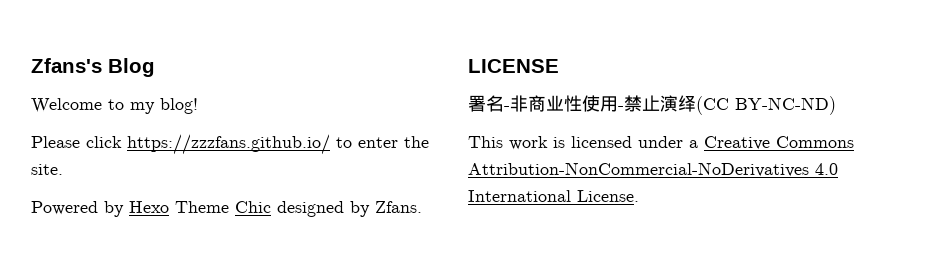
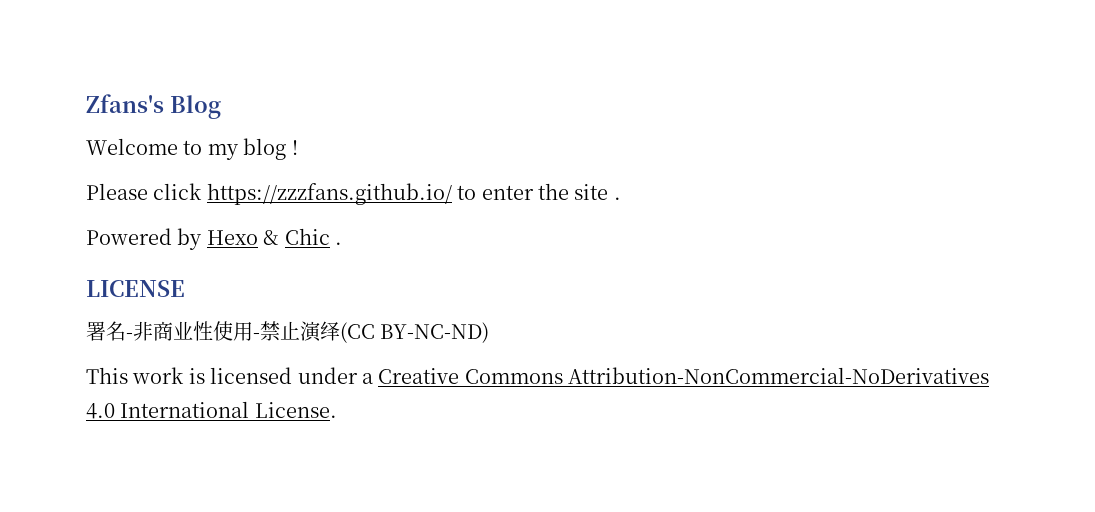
- Welcome to my blog!
+ Welcome to my blog !
- Please click https://zzzfans.github.io/ to enter the site.
+ Please click https://zzzfans.github.io/ to enter the site .
- Powered by Hexo Theme Chic designed by Zfans.
+ Powered by Hexo & Chic .

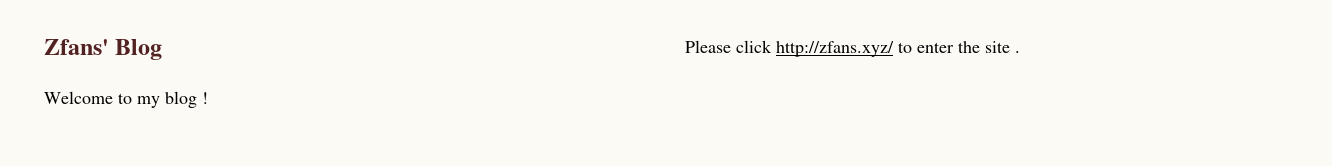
- Zfans's Blog
+ Zfans' Blog
- Please click https://zzzfans.github.io/ to enter the site .
+ Please click http://zfans.xyz/ to enter the site .
- Powered by Hexo & Chic .
- LICENSE
- 署名-非商业性使用-禁止演绎(CC BY-NC-ND)
- This work is licensed under a Creative Commons Attribution-NonCommercial-NoDerivatives 4.0 International License.

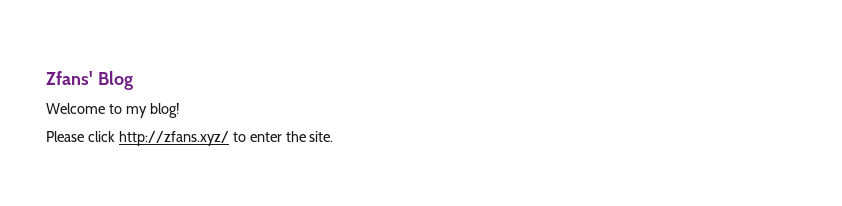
- Welcome to my blog !
+ Welcome to my blog!
- Please click http://zfans.xyz/ to enter the site .
+ Please click http://zfans.xyz/ to enter the site.

